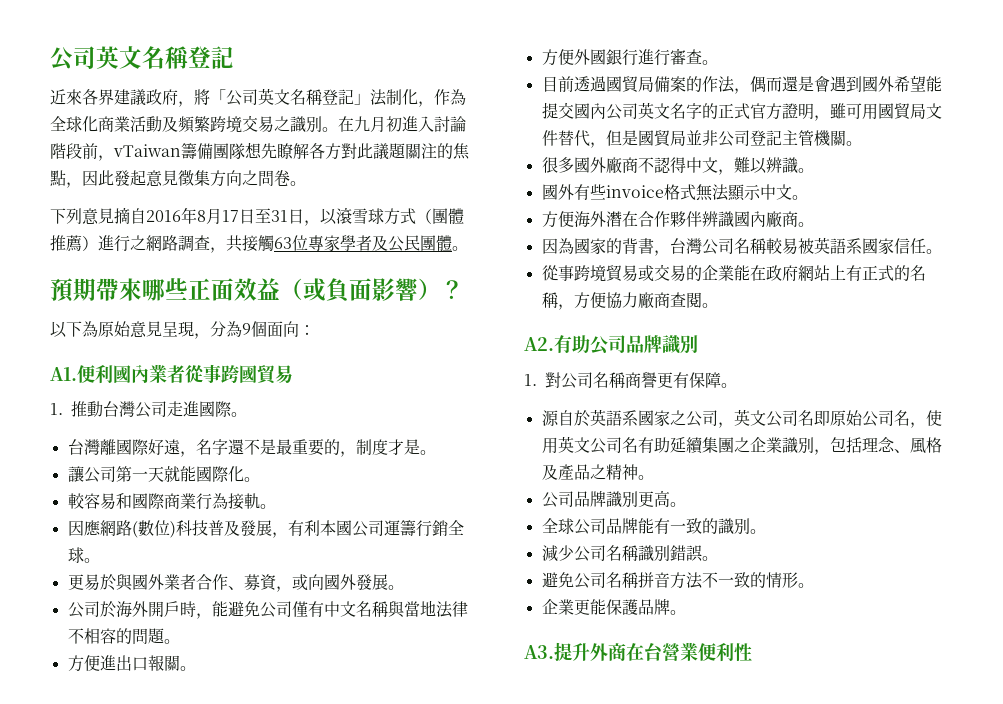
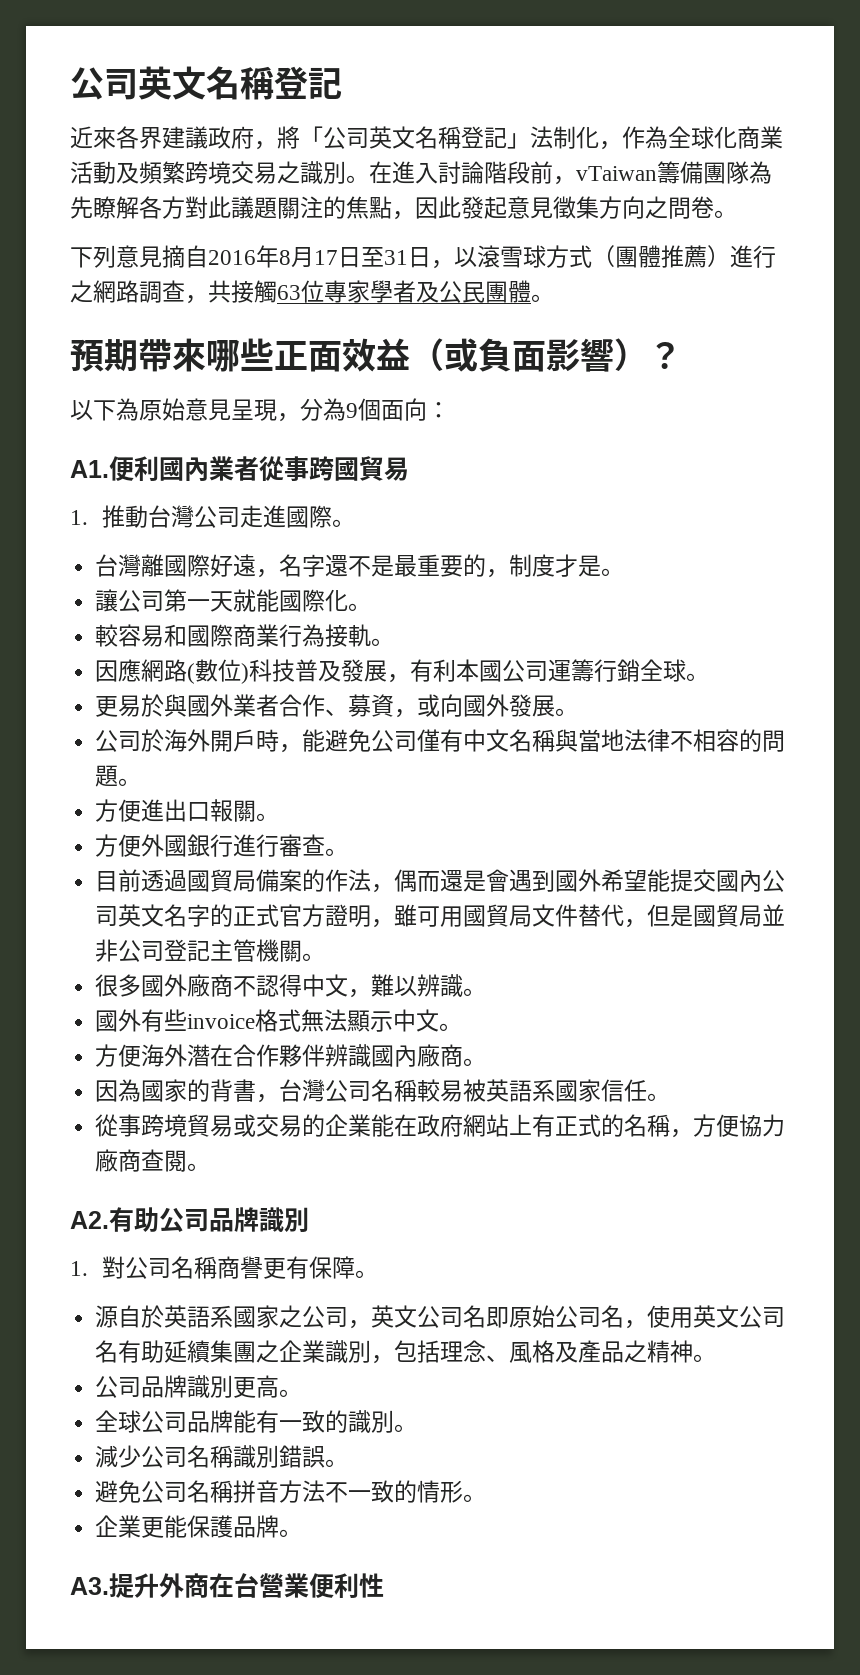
- 在九月初進入討論階段前，vTaiwan籌備團隊想先瞭解各方對此議題關注的焦點，因此發起意見徵集方向之問卷。
+ 在進入討論階段前，vTaiwan籌備團隊為先瞭解各方對此議題關注的焦點，因此發起意見徵集方向之問卷。

